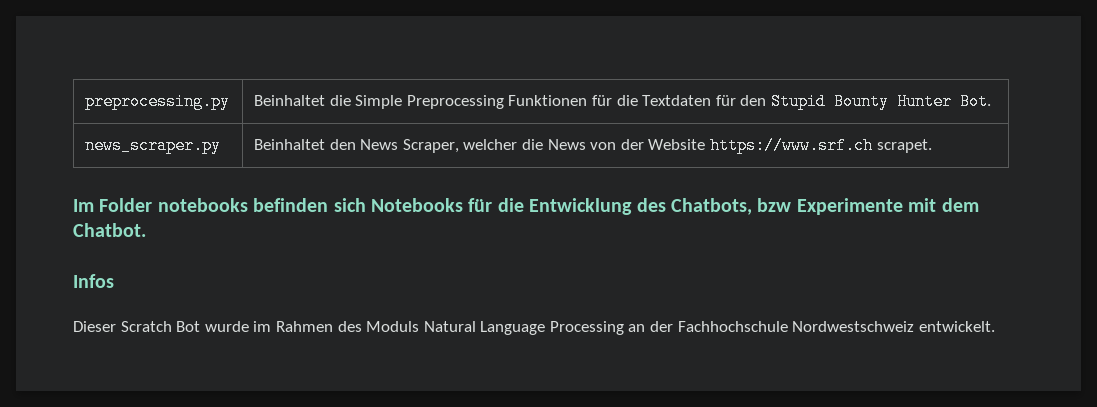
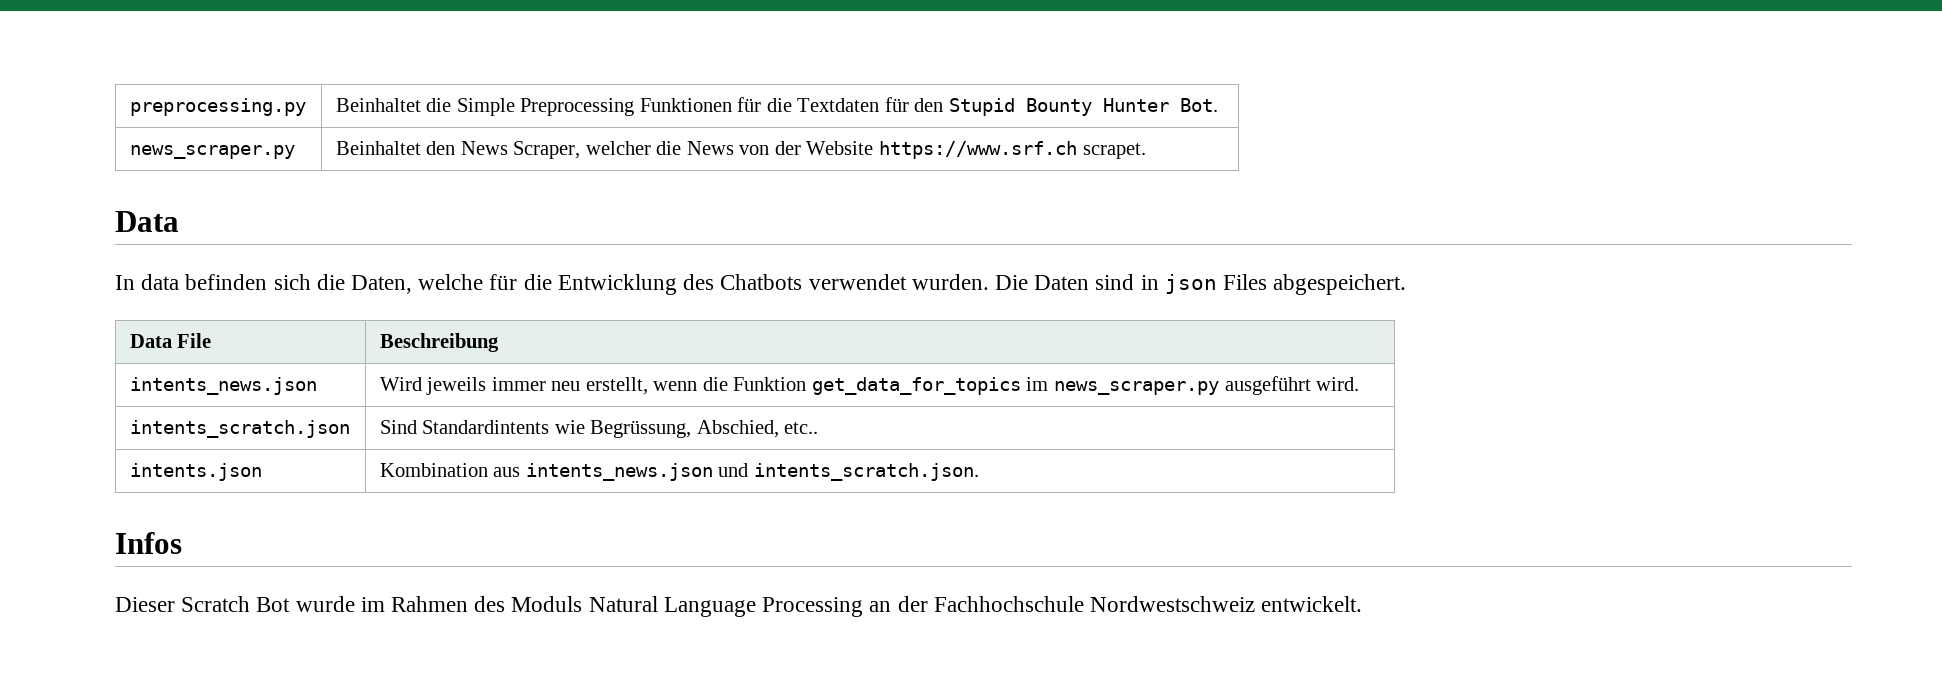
  news_scraper.py | Beinhaltet den News Scraper, welcher die News von der Website https://www.srf.ch scrapet.
- Im Folder notebooks befinden sich Notebooks für die Entwicklung des Chatbots, bzw Experimente mit dem Chatbot.
+ Data
+ In data befinden sich die Daten, welche für die Entwicklung des Chatbots verwendet wurden. Die Daten sind in json Files abgespeichert.
+ Data File | Beschreibung
+ intents_news.json | Wird jeweils immer neu erstellt, wenn die Funktion get_data_for_topics im news_scraper.py ausgeführt wird.
+ intents_scratch.json | Sind Standardintents wie Begrüssung, Abschied, etc..
+ intents.json | Kombination aus intents_news.json und intents_scratch.json.

